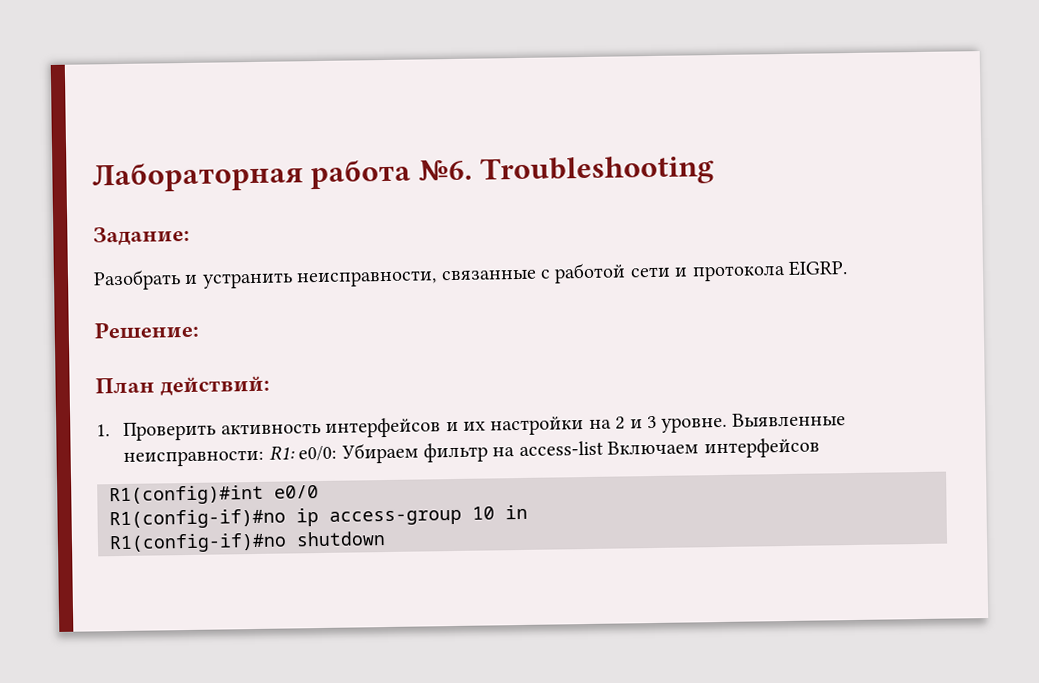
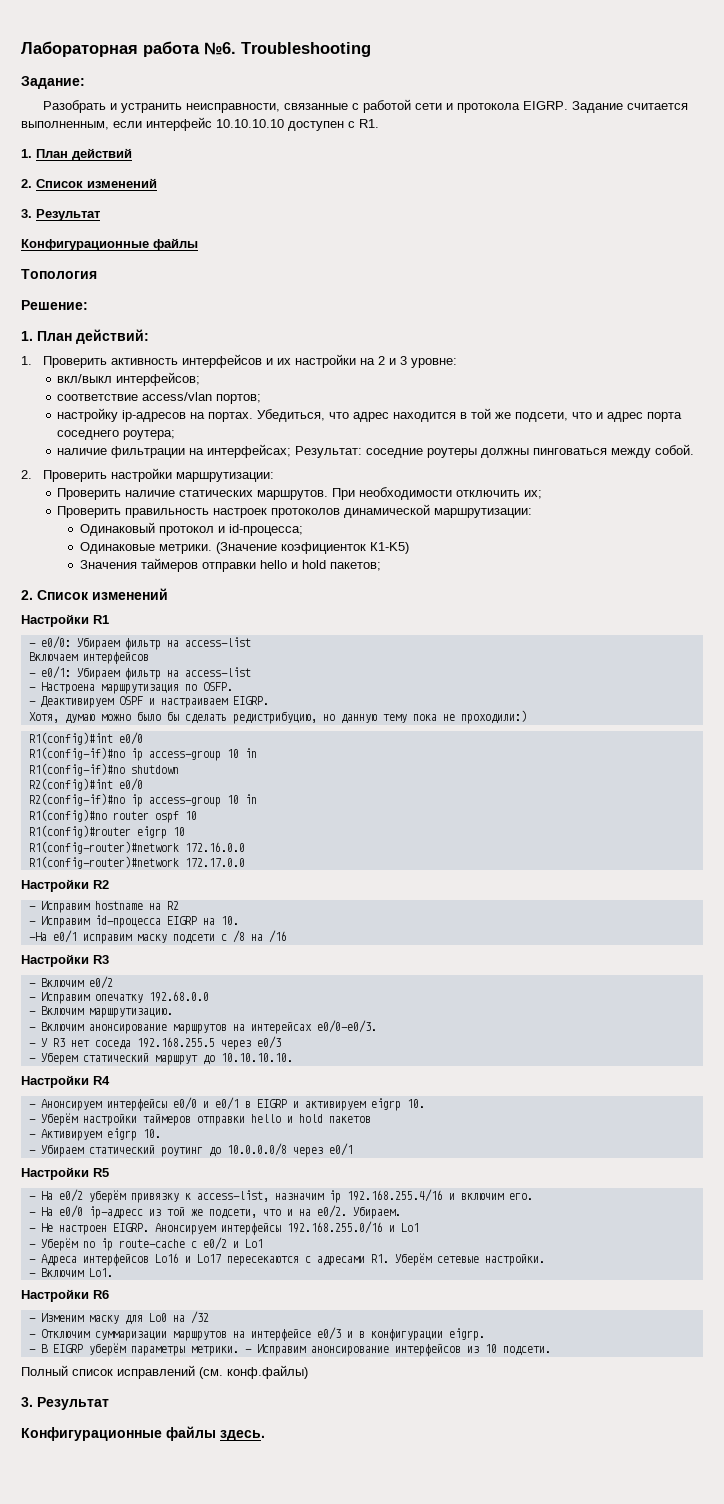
+ Задание считается выполненным, если интерфейс 10.10.10.10 доступен с R1.
+ 1. План действий
+ 2. Список изменений
+ 3. Результат
+ Конфигурационные файлы
+ Топология
- План действий:
+ 1. План действий:
- 1. Проверить активность интерфейсов и их настройки на 2 и 3 уровне. Выявленные неисправности: R1: e0/0: Убираем фильтр на access-list Включаем интерфейсов
+ 1. Проверить активность интерфейсов и их настройки на 2 и 3 уровне:
+ вкл/выкл интерфейсов;
+ соответствие access/vlan портов;
+ настройку ip-адресов на портах. Убедиться, что адрес находится в той же подсети, что и адрес порта соседнего роутера;
+ наличие фильтрации на интерфейсах; Результат: соседние роутеры должны пинговаться между собой.
+ 2. Проверить настройки маршрутизации:
+ Проверить наличие статических маршрутов. При необходимости отключить их;
+ Проверить правильность настроек протоколов динамической маршрутизации:
+ Одинаковый протокол и id-процесса;
+ Одинаковые метрики. (Значение коэфициенток К1-K5)
+ Значения таймеров отправки hello и hold пакетов;
+ 2. Список изменений
+ Настройки R1
+ - e0/0: Убираем фильтр на access-list
+ Включаем интерфейсов
+ - e0/1: Убираем фильтр на access-list
+ - Настроена маршрутизация по OSFP.
+ - Деактивируем OSPF и настраиваем EIGRP.
+ Хотя, думаю можно было бы сделать редистрибуцию, но данную тему пока не проходили:)
+ R2(config)#int e0/0
+ R2(config-if)#no ip access-group 10 in
+ R1(config)#no router ospf 10
+ R1(config)#router eigrp 10
+ R1(config-router)#network 172.16.0.0
+ R1(config-router)#network 172.17.0.0
+ Настройки R2
+ - Исправим hostname на R2
+ - Исправим id-процесса EIGRP на 10.
+ -На e0/1 исправим маску подсети c /8 на /16
+ Настройки R3
+ - Включим e0/2
+ - Исправим опечатку 192.68.0.0
+ - Включим маршрутизацию.
+ - Включим анонсирование маршрутов на интерейсах e0/0-e0/3.
+ - У R3 нет соседа 192.168.255.5 через e0/3
+ - Уберем статический маршрут до 10.10.10.10.
+ Настройки R4
+ - Анонсируем интерфейсы e0/0 и e0/1 в EIGRP и активируем eigrp 10.
+ - Уберём настройки таймеров отправки hello и hold пакетов
+ - Активируем eigrp 10.
+ - Убираем статический роутинг до 10.0.0.0/8 через e0/1
+ Настройки R5
+ - На e0/2 уберём привязку к access-list, назначим ip 192.168.255.4/16 и включим его.
+ - На e0/0 ip-адресс из той же подсети, что и на e0/2. Убираем.
+ - Не настроен EIGRP. Анонсируем интерфейсы 192.168.255.0/16 и Lo1
+ - Уберём no ip route-cache с e0/2 и Lo1
+ - Адреса интерфейсов Lo16 и Lo17 пересекаются с адресами R1. Уберём сетевые настройки.
+ - Включим Lo1.
+ Настройки R6
+ - Изменим маску для Lo0 на /32
+ - Отключим суммаризации маршрутов на интерфейсе e0/3 и в конфигурации eigrp.
+ - В EIGRP уберём параметры метрики. - Исправим анонсирование интерфейсов из 10 подсети.
+ Полный список исправлений (см. конф.файлы)
+ 3. Результат
+ Конфигурационные файлы здесь.

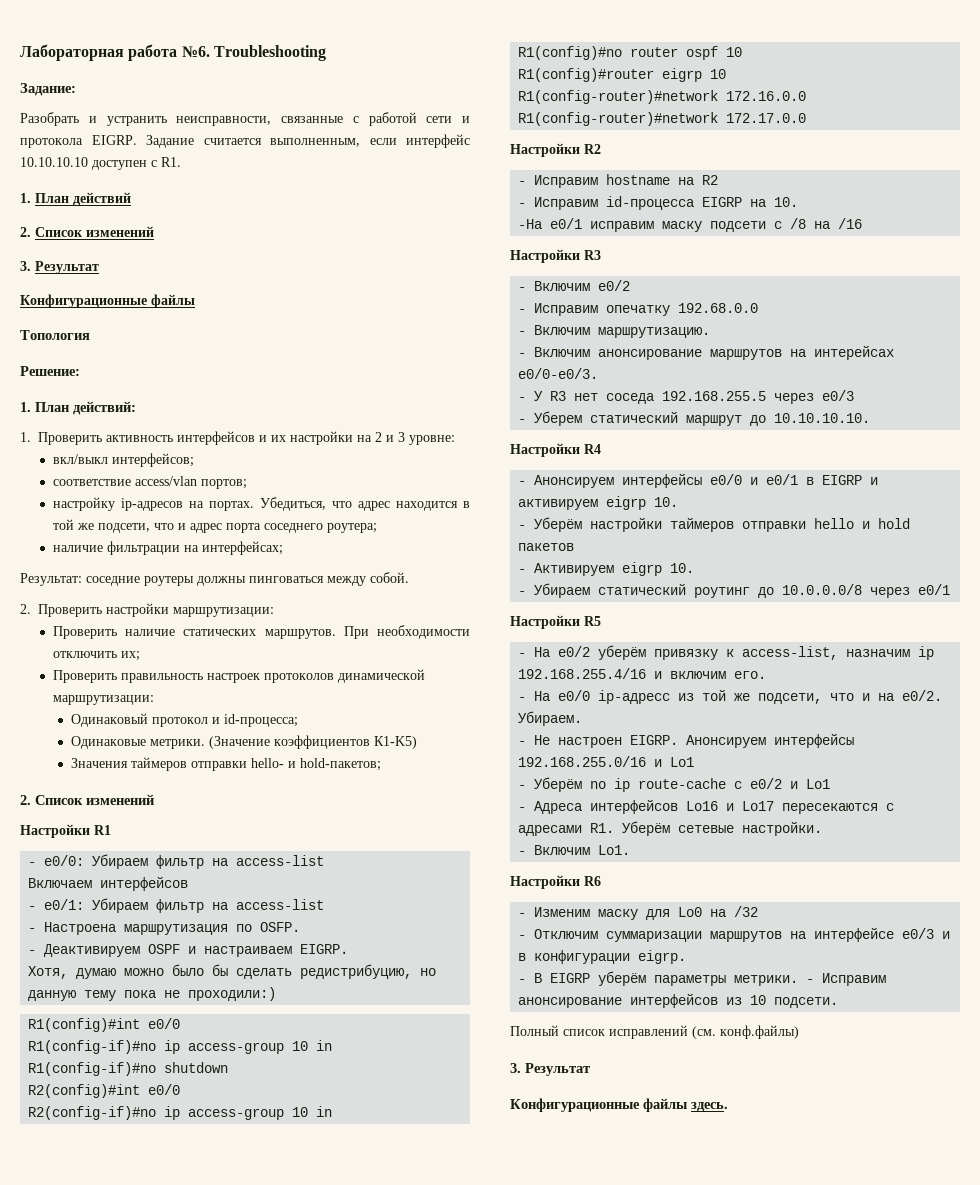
- наличие фильтрации на интерфейсах; Результат: соседние роутеры должны пинговаться между собой.
+ наличие фильтрации на интерфейсах;
+ Результат: соседние роутеры должны пинговаться между собой.
- (Значение коэфициенток К1-K5)
+ (Значение коэффициентов К1-K5)
- Значения таймеров отправки hello и hold пакетов;
+ Значения таймеров отправки hello- и hold-пакетов;

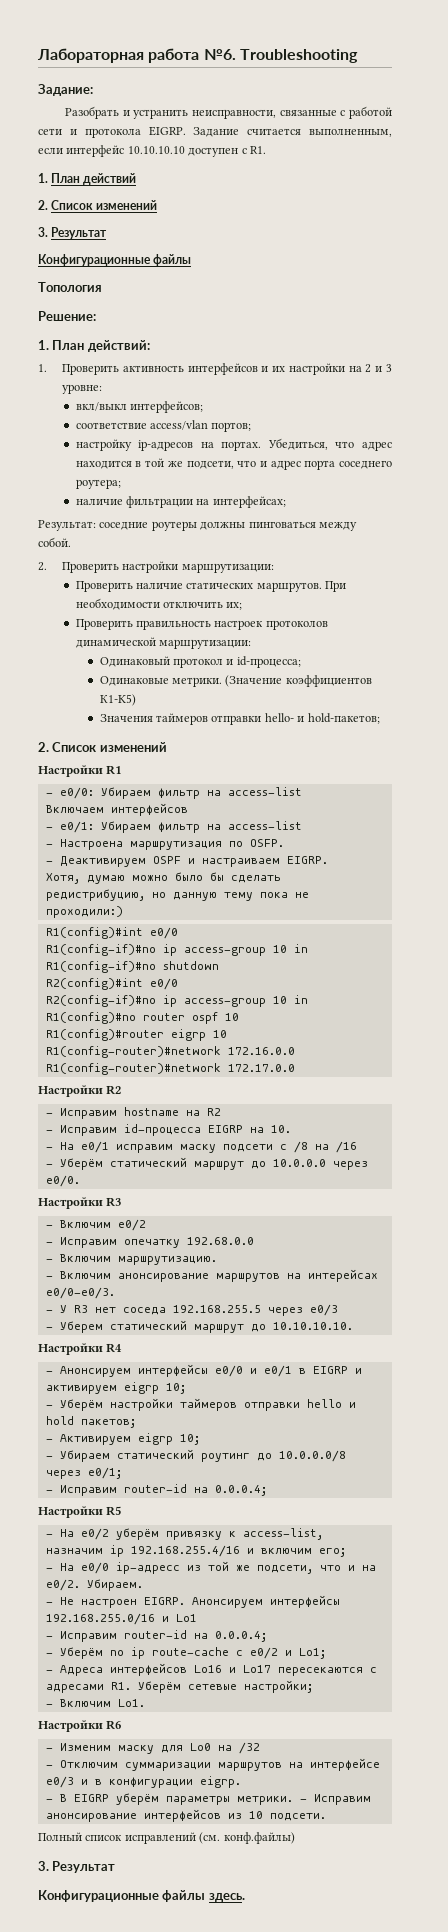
- -На e0/1 исправим маску подсети c /8 на /16
+ - На e0/1 исправим маску подсети c /8 на /16
+ - Уберём статический маршрут до 10.0.0.0 через e0/0.
- - Анонсируем интерфейсы e0/0 и e0/1 в EIGRP и активируем eigrp 10.
+ - Анонсируем интерфейсы e0/0 и e0/1 в EIGRP и активируем eigrp 10;
- - Уберём настройки таймеров отправки hello и hold пакетов
+ - Уберём настройки таймеров отправки hello и hold пакетов;
- - Активируем eigrp 10.
+ - Активируем eigrp 10;
- - Убираем статический роутинг до 10.0.0.0/8 через e0/1
+ - Убираем статический роутинг до 10.0.0.0/8 через e0/1;
+ - Исправим router-id на 0.0.0.4;
- - На e0/2 уберём привязку к access-list, назначим ip 192.168.255.4/16 и включим его.
+ - На e0/2 уберём привязку к access-list, назначим ip 192.168.255.4/16 и включим его;
  Анонсируем интерфейсы 192.168.255.0/16 и Lo1
+ - Исправим router-id на 0.0.0.4;
- - Уберём no ip route-cache с e0/2 и Lo1
+ - Уберём no ip route-cache с e0/2 и Lo1;
- - Адреса интерфейсов Lo16 и Lo17 пересекаются с адресами R1. Уберём сетевые настройки.
+ - Адреса интерфейсов Lo16 и Lo17 пересекаются с адресами R1. Уберём сетевые настройки;

